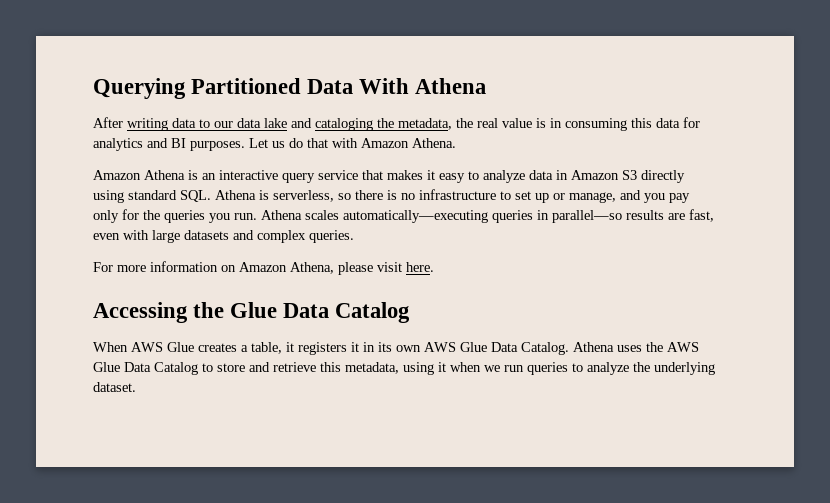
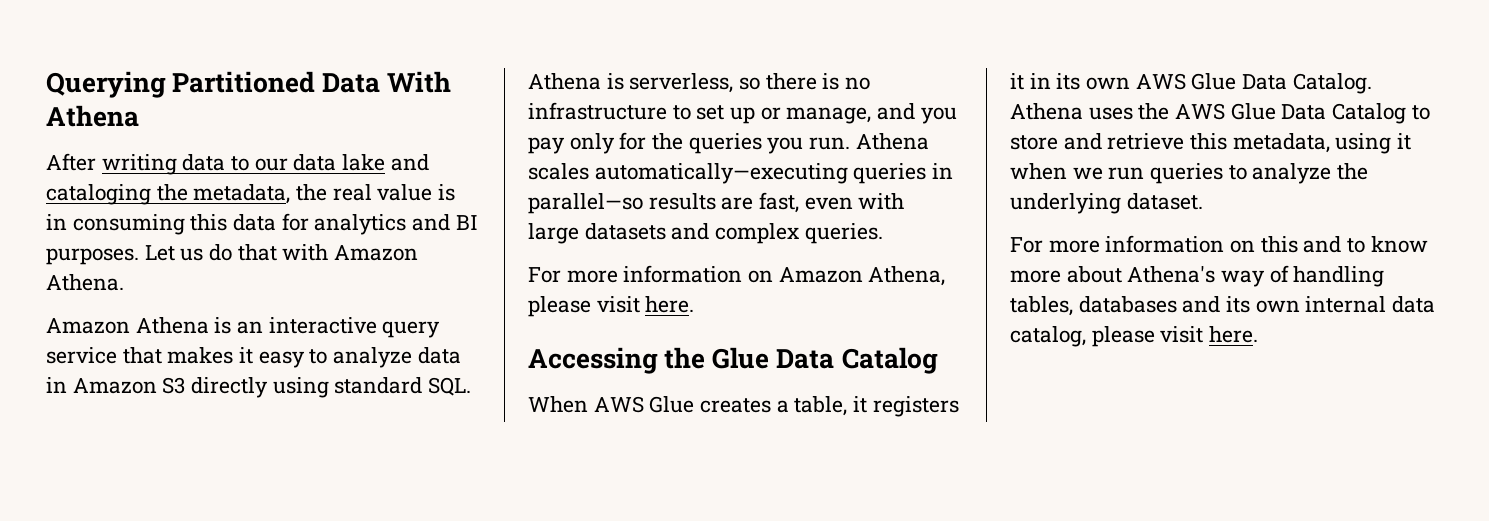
+ For more information on this and to know more about Athena's way of handling tables, databases and its own internal data catalog, please visit here.

